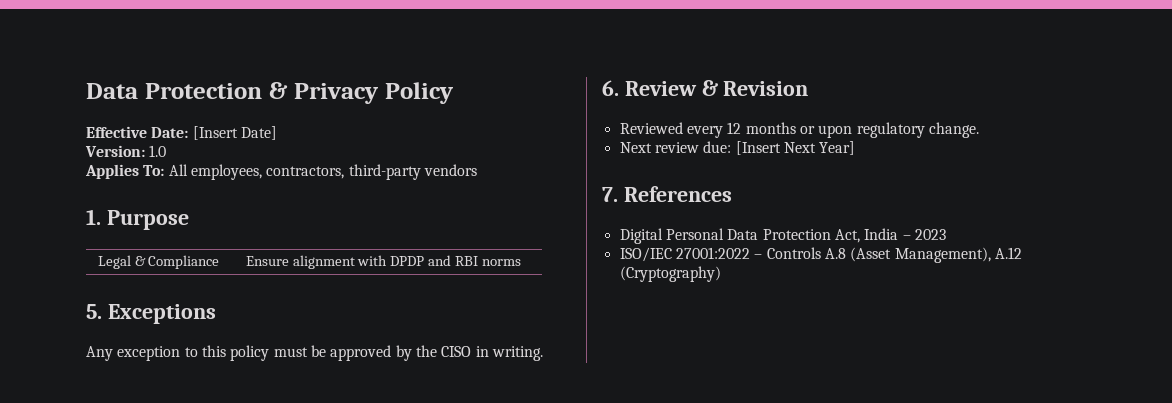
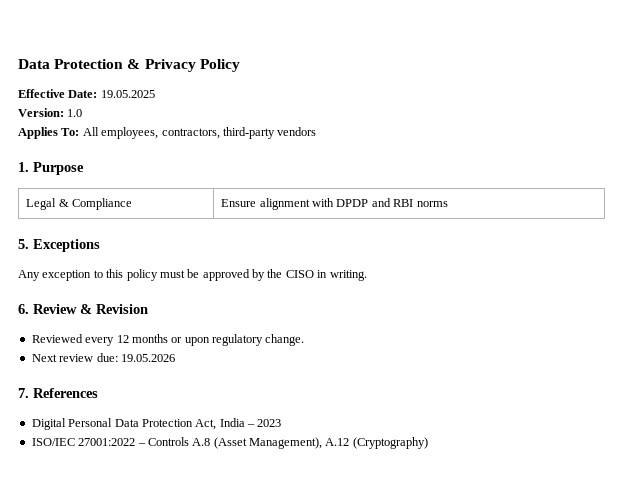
- Effective Date: [Insert Date]
+ Effective Date: 19.05.2025
- Next review due: [Insert Next Year]
+ Next review due: 19.05.2026

